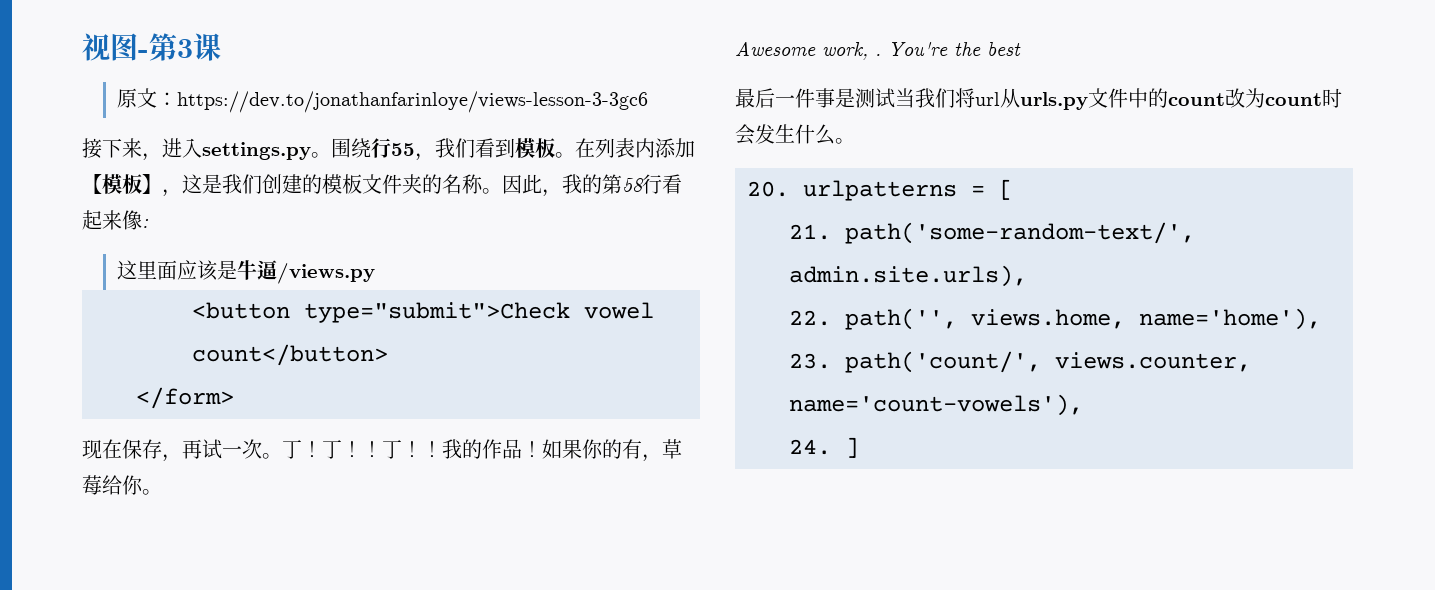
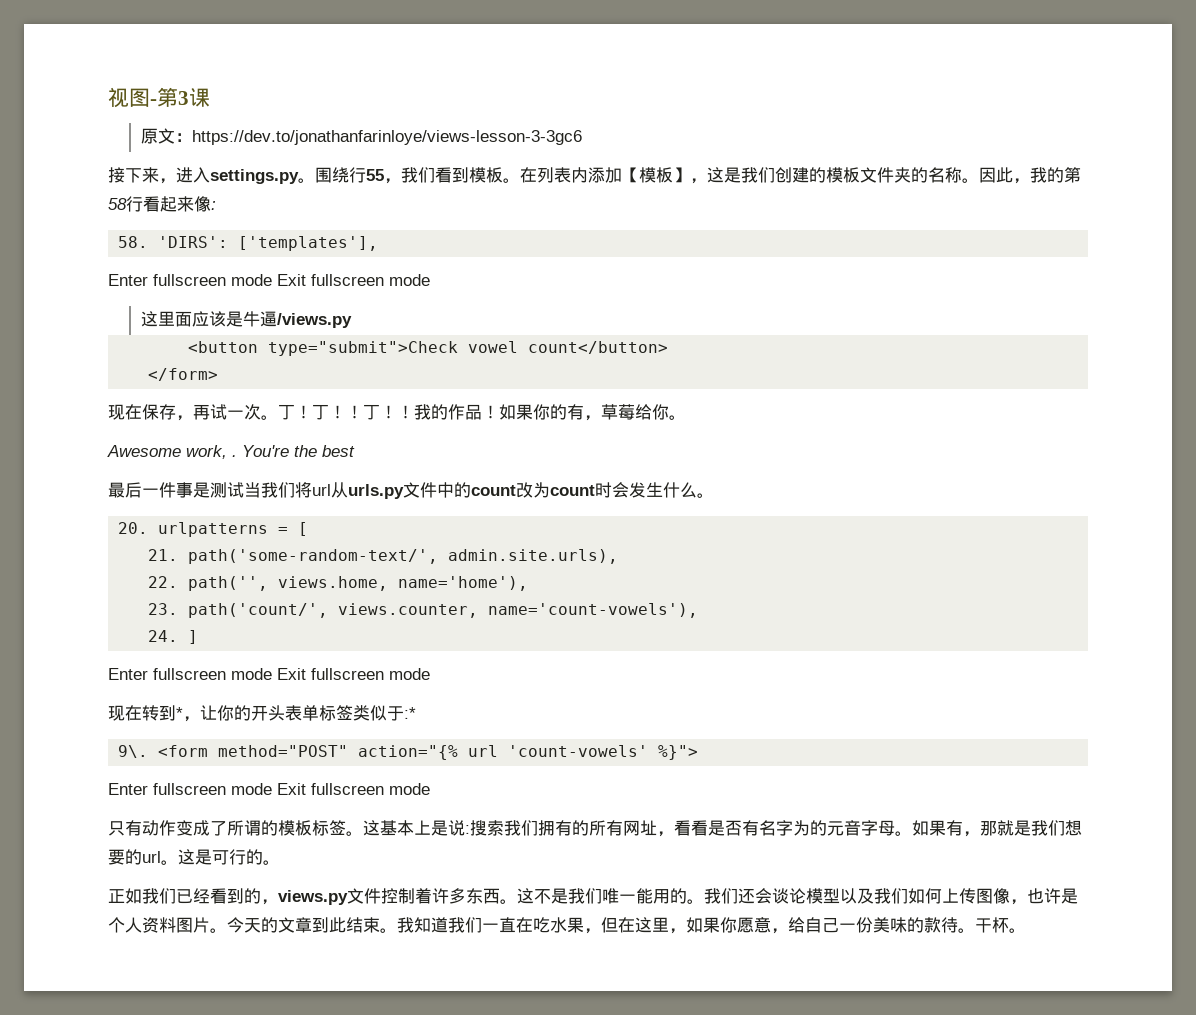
+ 58. 'DIRS': ['templates'],
+ Enter fullscreen mode Exit fullscreen mode
  24. ]
+ Enter fullscreen mode Exit fullscreen mode
+ 现在转到*，让你的开头表单标签类似于:*
+ 9\. <form method="POST" action="{% url 'count-vowels' %}">
+ Enter fullscreen mode Exit fullscreen mode
+ 只有动作变成了所谓的模板标签。这基本上是说:搜索我们拥有的所有网址，看看是否有名字为的元音字母。如果有，那就是我们想要的url。这是可行的。
+ 正如我们已经看到的，views.py文件控制着许多东西。这不是我们唯一能用的。我们还会谈论模型以及我们如何上传图像，也许是个人资料图片。今天的文章到此结束。我知道我们一直在吃水果，但在这里，如果你愿意，给自己一份美味的款待。干杯。

